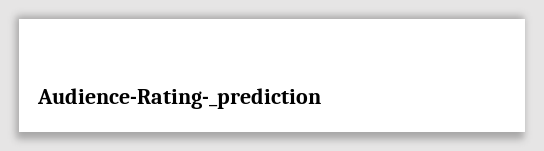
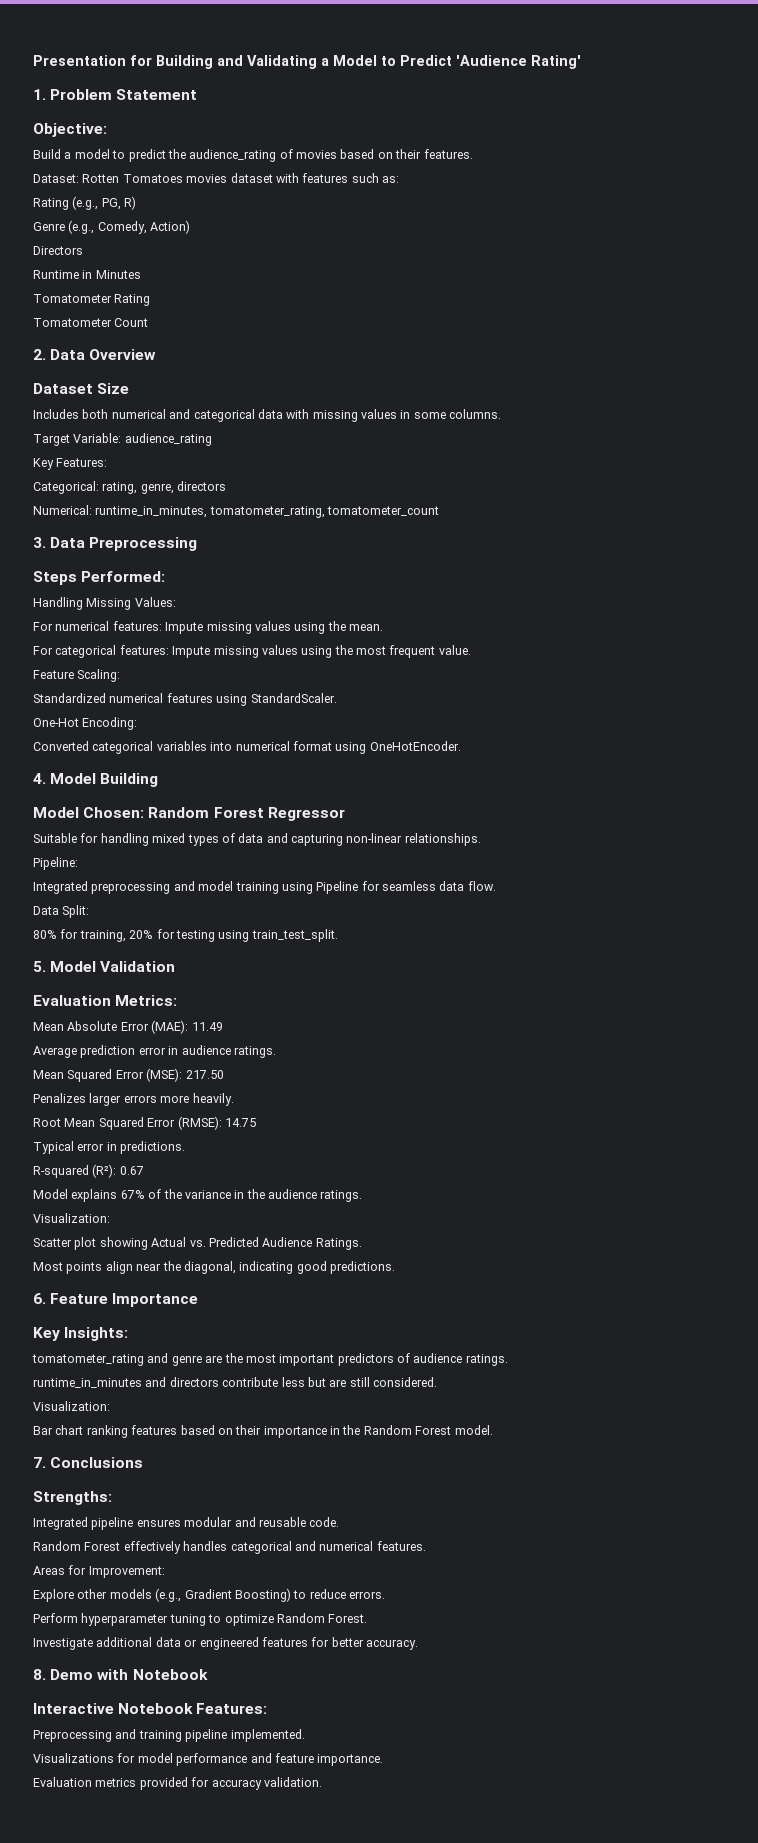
- Audience-Rating-_prediction
+ Presentation for Building and Validating a Model to Predict 'Audience Rating'
+ 1. Problem Statement
+ Objective:
+ Build a model to predict the audience_rating of movies based on their features.
+ Dataset: Rotten Tomatoes movies dataset with features such as:
+ Rating (e.g., PG, R)
+ Genre (e.g., Comedy, Action)
+ Directors
+ Runtime in Minutes
+ Tomatometer Rating
+ Tomatometer Count
+ 2. Data Overview
+ Dataset Size
+ Includes both numerical and categorical data with missing values in some columns.
+ Target Variable: audience_rating
+ Key Features:
+ Categorical: rating, genre, directors
+ Numerical: runtime_in_minutes, tomatometer_rating, tomatometer_count
+ 3. Data Preprocessing
+ Steps Performed:
+ Handling Missing Values:
+ For numerical features: Impute missing values using the mean.
+ For categorical features: Impute missing values using the most frequent value.
+ Feature Scaling:
+ Standardized numerical features using StandardScaler.
+ One-Hot Encoding:
+ Converted categorical variables into numerical format using OneHotEncoder.
+ 4. Model Building
+ Model Chosen: Random Forest Regressor
+ Suitable for handling mixed types of data and capturing non-linear relationships.
+ Pipeline:
+ Integrated preprocessing and model training using Pipeline for seamless data flow.
+ Data Split:
+ 80% for training, 20% for testing using train_test_split.
+ 5. Model Validation
+ Evaluation Metrics:
+ Mean Absolute Error (MAE): 11.49
+ Average prediction error in audience ratings.
+ Mean Squared Error (MSE): 217.50
+ Penalizes larger errors more heavily.
+ Root Mean Squared Error (RMSE): 14.75
+ Typical error in predictions.
+ R-squared (R²): 0.67
+ Model explains 67% of the variance in the audience ratings.
+ Visualization:
+ Scatter plot showing Actual vs. Predicted Audience Ratings.
+ Most points align near the diagonal, indicating good predictions.
+ 6. Feature Importance
+ Key Insights:
+ tomatometer_rating and genre are the most important predictors of audience ratings.
+ runtime_in_minutes and directors contribute less but are still considered.
+ Visualization:
+ Bar chart ranking features based on their importance in the Random Forest model.
+ 7. Conclusions
+ Strengths:
+ Integrated pipeline ensures modular and reusable code.
+ Random Forest effectively handles categorical and numerical features.
+ Areas for Improvement:
+ Explore other models (e.g., Gradient Boosting) to reduce errors.
+ Perform hyperparameter tuning to optimize Random Forest.
+ Investigate additional data or engineered features for better accuracy.
+ 8. Demo with Notebook
+ Interactive Notebook Features:
+ Preprocessing and training pipeline implemented.
+ Visualizations for model performance and feature importance.
+ Evaluation metrics provided for accuracy validation.

